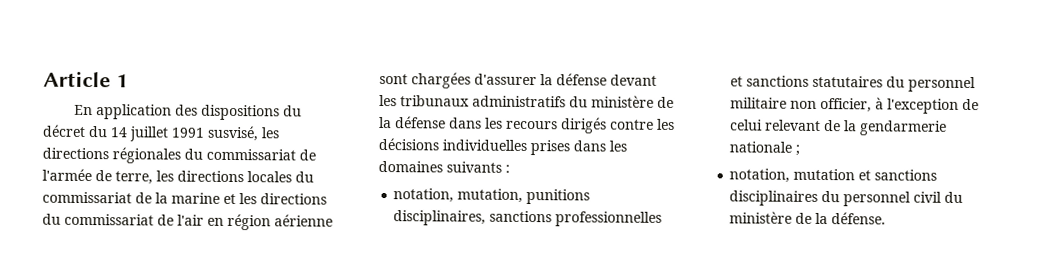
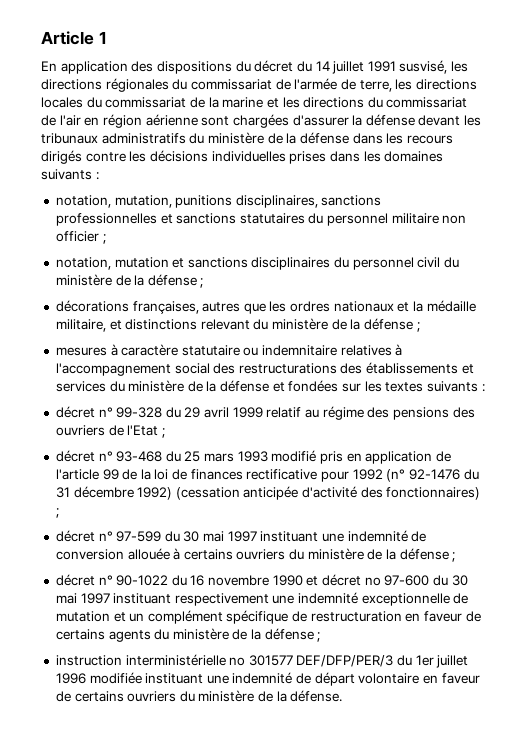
- notation, mutation, punitions disciplinaires, sanctions professionnelles et sanctions statutaires du personnel militaire non officier, à l'exception de celui relevant de la gendarmerie nationale ;
+ notation, mutation, punitions disciplinaires, sanctions professionnelles et sanctions statutaires du personnel militaire non officier ;
- notation, mutation et sanctions disciplinaires du personnel civil du ministère de la défense.
+ notation, mutation et sanctions disciplinaires du personnel civil du ministère de la défense ;
+ décorations françaises, autres que les ordres nationaux et la médaille militaire, et distinctions relevant du ministère de la défense ;
+ mesures à caractère statutaire ou indemnitaire relatives à l'accompagnement social des restructurations des établissements et services du ministère de la défense et fondées sur les textes suivants :
+ décret n° 99-328 du 29 avril 1999 relatif au régime des pensions des ouvriers de l'Etat ;
+ décret n° 93-468 du 25 mars 1993 modifié pris en application de l'article 99 de la loi de finances rectificative pour 1992 (n° 92-1476 du 31 décembre 1992) (cessation anticipée d'activité des fonctionnaires) ;
+ décret n° 97-599 du 30 mai 1997 instituant une indemnité de conversion allouée à certains ouvriers du ministère de la défense ;
+ décret n° 90-1022 du 16 novembre 1990 et décret no 97-600 du 30 mai 1997 instituant respectivement une indemnité exceptionnelle de mutation et un complément spécifique de restructuration en faveur de certains agents du ministère de la défense ;
+ instruction interministérielle no 301577 DEF/DFP/PER/3 du 1er juillet 1996 modifiée instituant une indemnité de départ volontaire en faveur de certains ouvriers du ministère de la défense.

